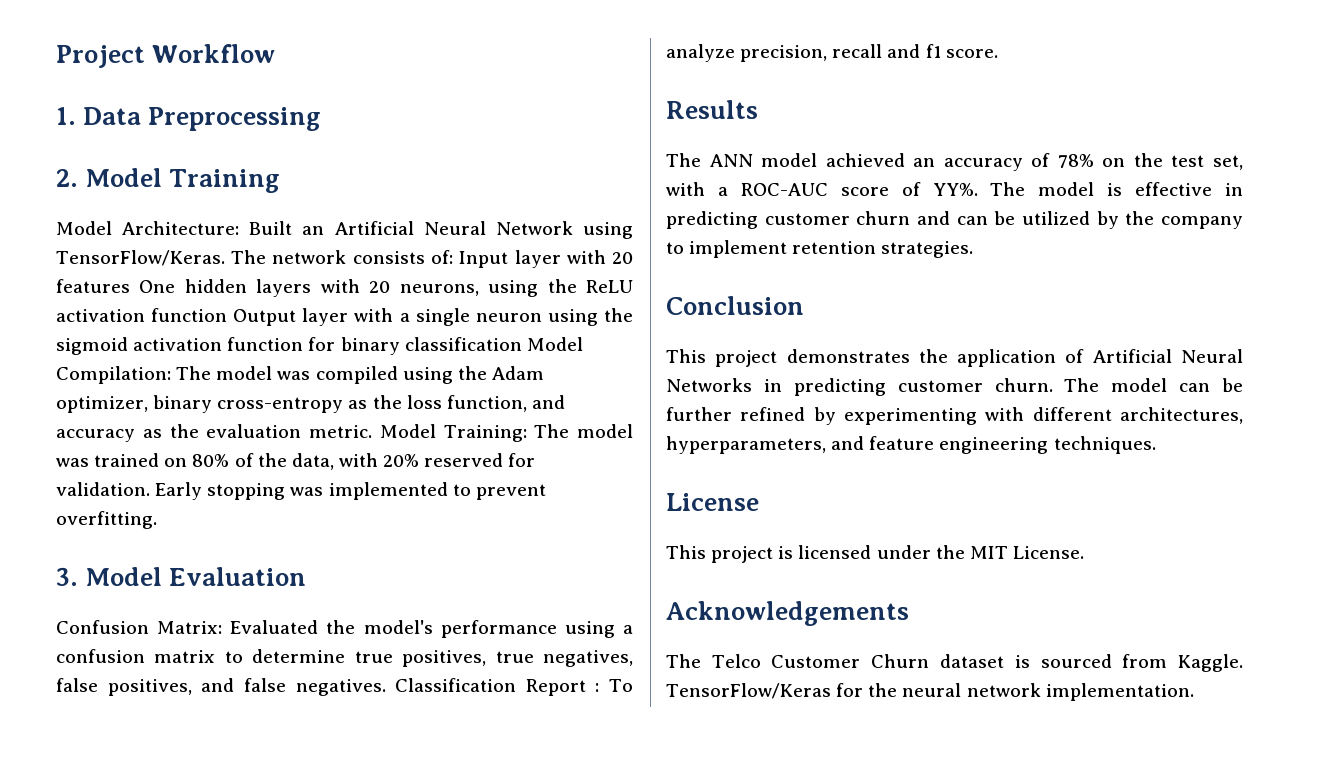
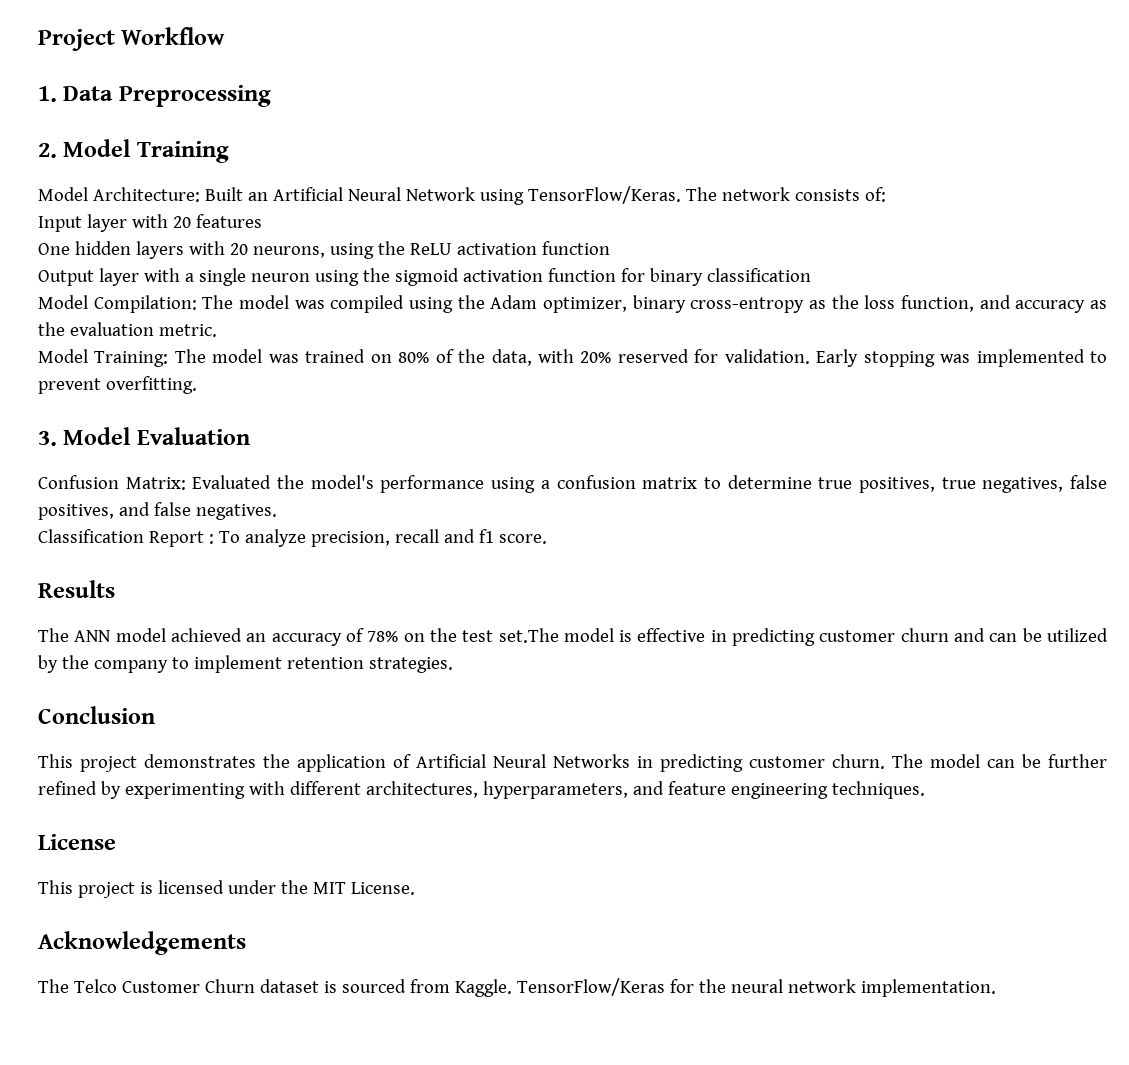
- The network consists of: Input layer with 20 features One hidden layers with 20 neurons, using the ReLU activation function Output layer with a single neuron using the sigmoid activation function for binary classification Model Compilation:
+ The network consists of:
+ Input layer with 20 features
+ One hidden layers with 20 neurons, using the ReLU activation function
+ Output layer with a single neuron using the sigmoid activation function for binary classification
+ Model Compilation:
- The model was compiled using the Adam optimizer, binary cross-entropy as the loss function, and accuracy as the evaluation metric. Model Training:
+ The model was compiled using the Adam optimizer, binary cross-entropy as the loss function, and accuracy as the evaluation metric.
+ Model Training:
- Confusion Matrix: Evaluated the model's performance using a confusion matrix to determine true positives, true negatives, false positives, and false negatives. Classification Report : To analyze precision, recall and f1 score.
+ Confusion Matrix: Evaluated the model's performance using a confusion matrix to determine true positives, true negatives, false positives, and false negatives.
+ Classification Report : To analyze precision, recall and f1 score.
- The ANN model achieved an accuracy of 78% on the test set, with a ROC-AUC score of YY%. The model is effective in predicting customer churn and can be utilized by the company to implement retention strategies.
+ The ANN model achieved an accuracy of 78% on the test set.The model is effective in predicting customer churn and can be utilized by the company to implement retention strategies.

